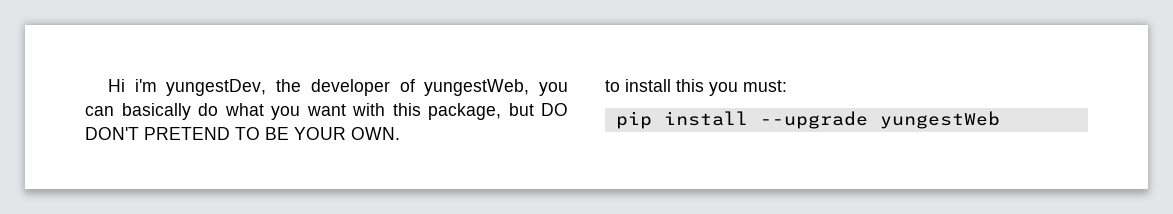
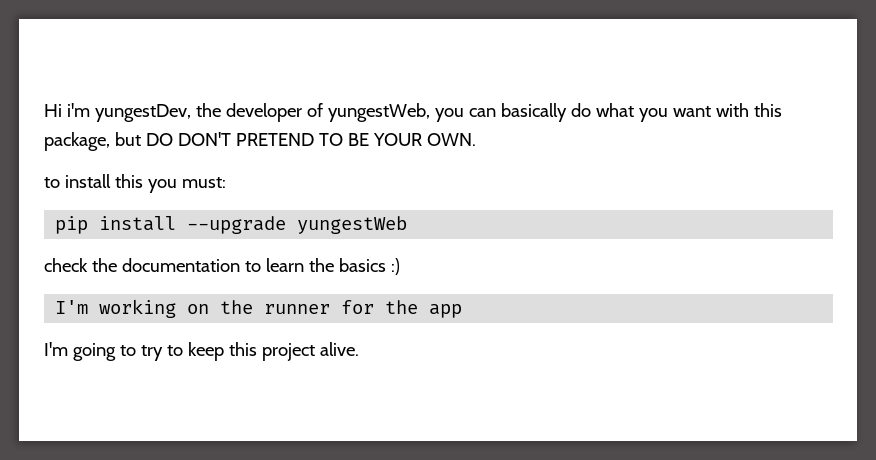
+ check the documentation to learn the basics :)
+ I'm working on the runner for the app
+ I'm going to try to keep this project alive.

